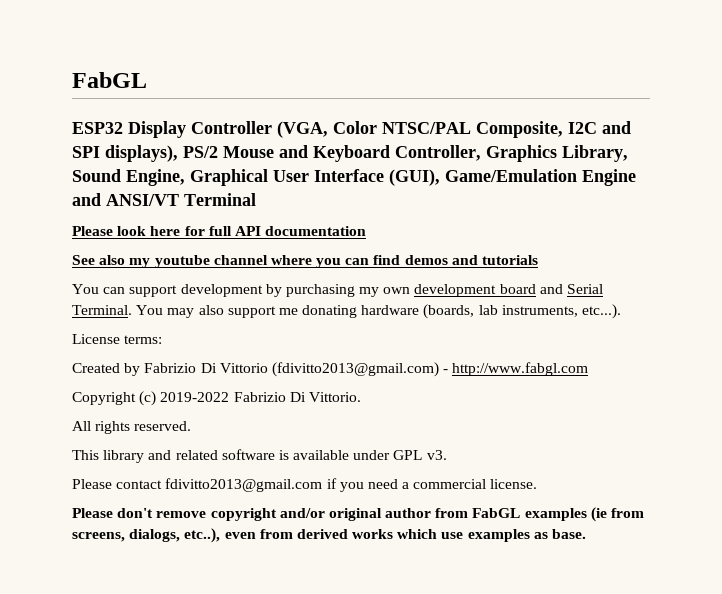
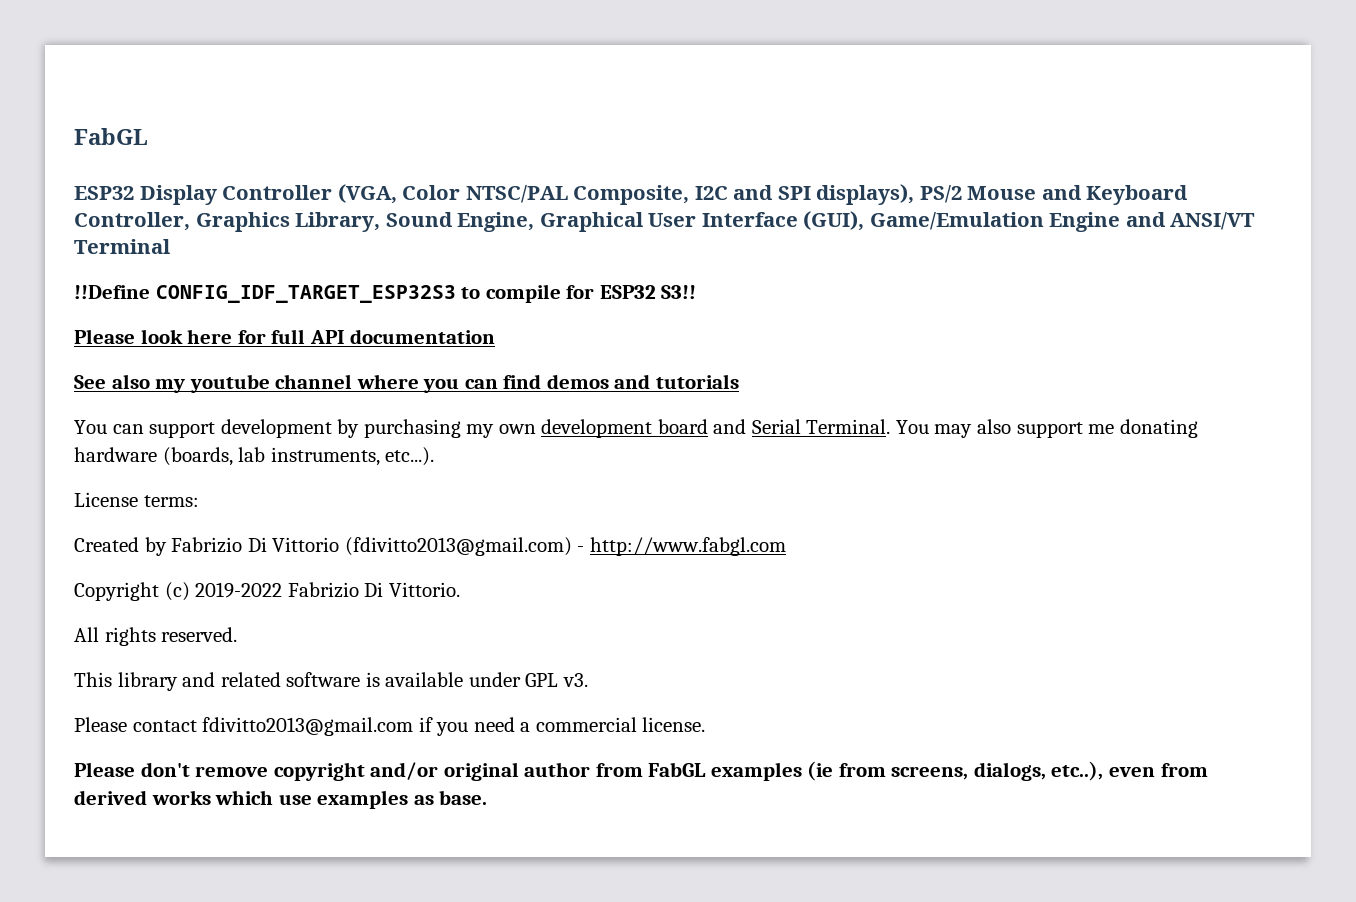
+ !!Define CONFIG_IDF_TARGET_ESP32S3 to compile for ESP32 S3!!

